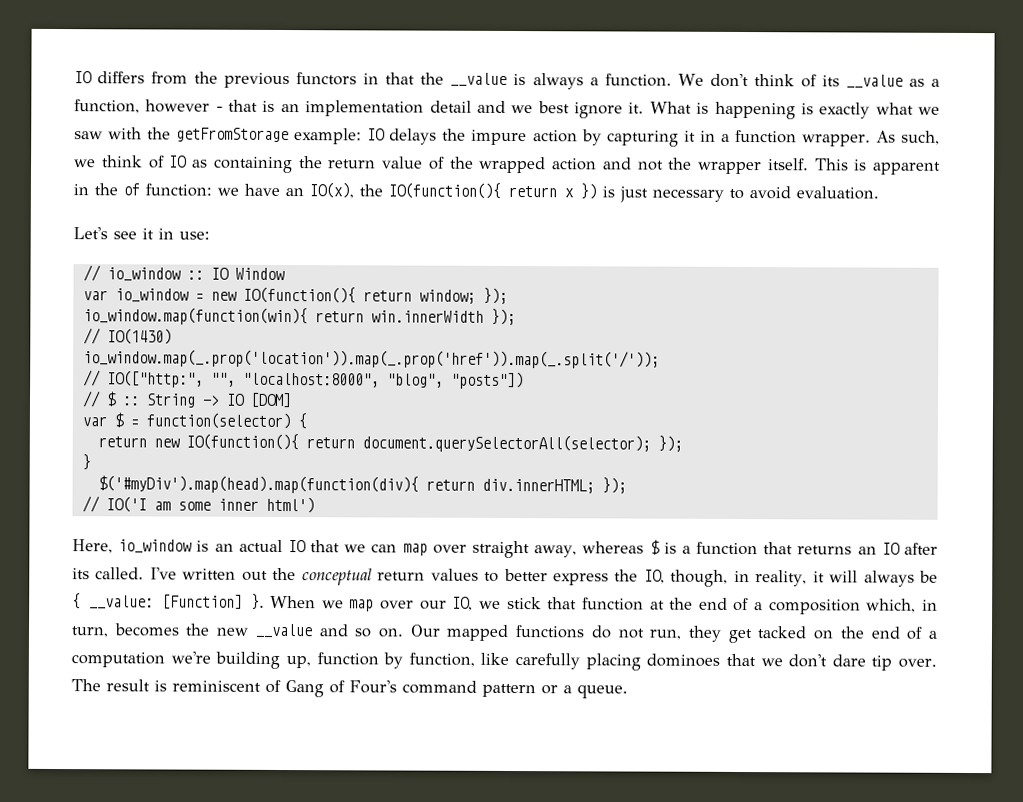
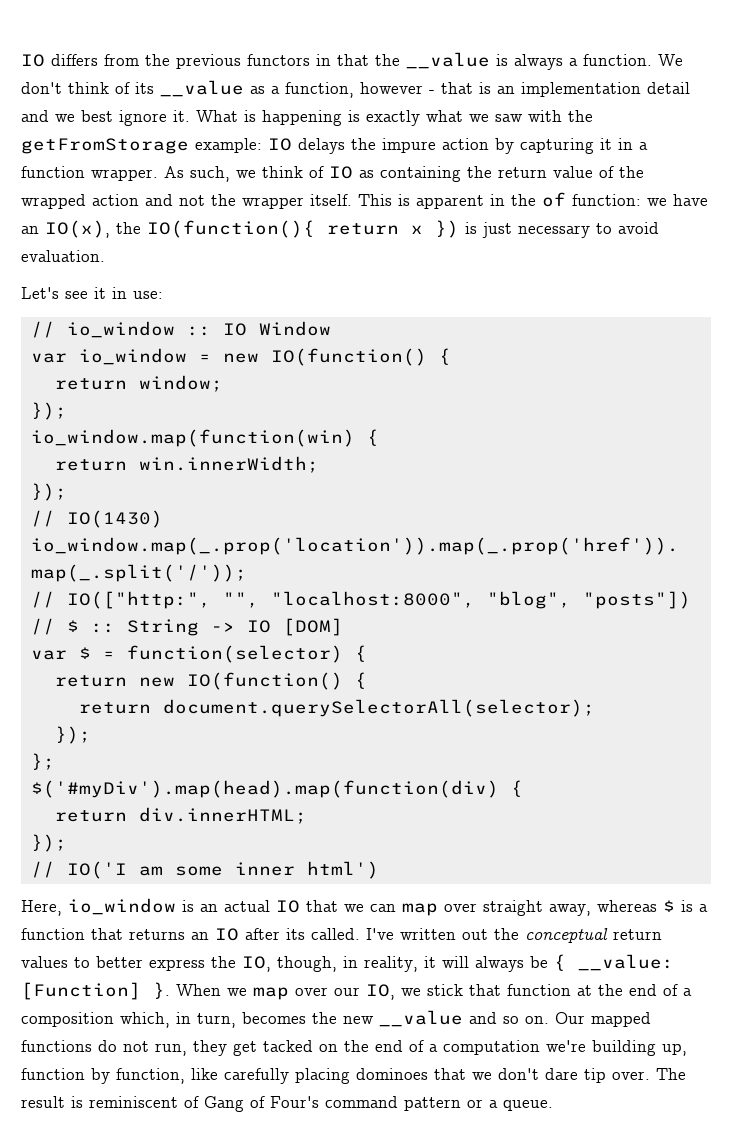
- var io_window = new IO(function(){ return window; });
- io_window.map(function(win){ return win.innerWidth });
+ var io_window = new IO(function() {
+ return window;
+ });
+ io_window.map(function(win) {
+ return win.innerWidth;
+ });
- return new IO(function(){ return document.querySelectorAll(selector); });
- }
- $('#myDiv').map(head).map(function(div){ return div.innerHTML; });
+ return new IO(function() {
+ return document.querySelectorAll(selector);
+ });
+ };
+ $('#myDiv').map(head).map(function(div) {
+ return div.innerHTML;
+ });

